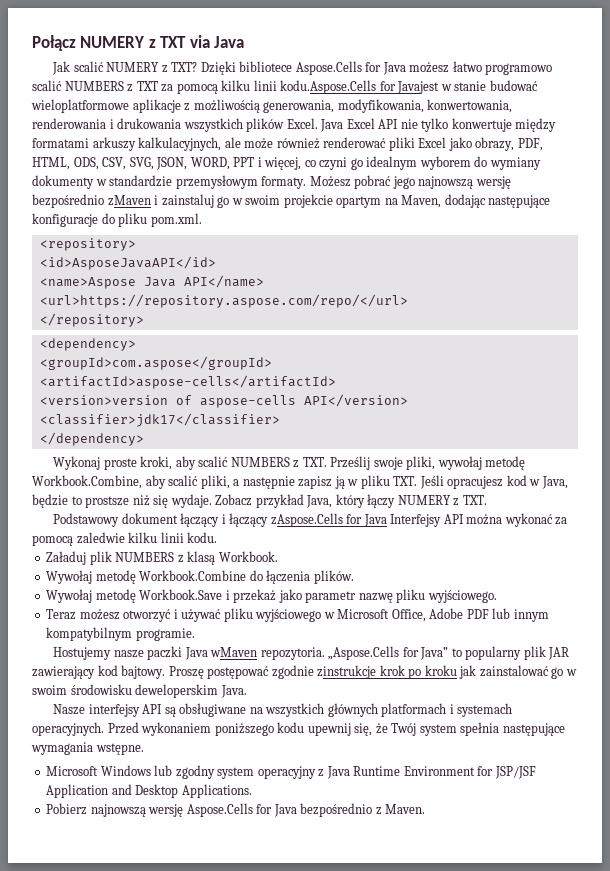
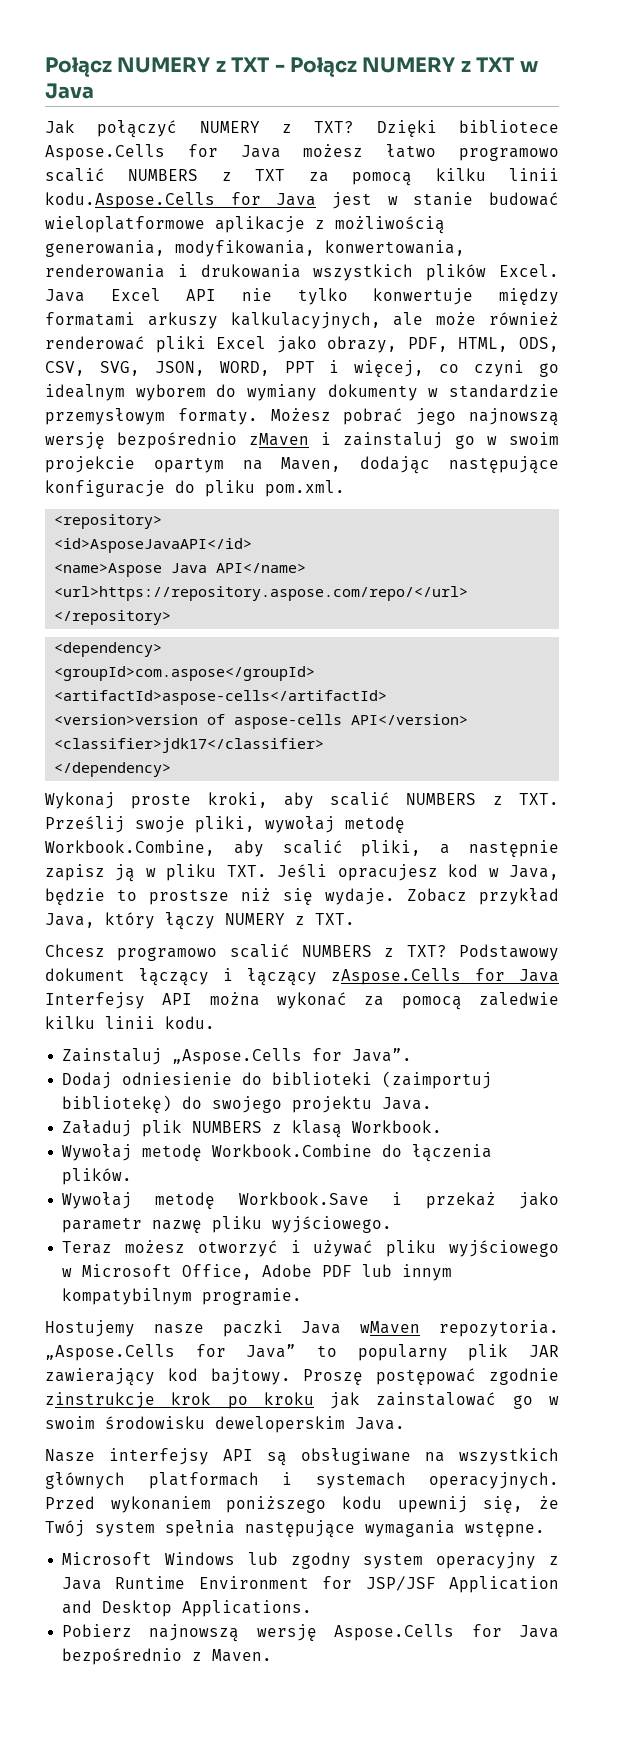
- Połącz NUMERY z TXT via Java
+ Połącz NUMERY z TXT - Połącz NUMERY z TXT w Java
- Jak scalić NUMERY z TXT?
+ Jak połączyć NUMERY z TXT?
- Dzięki bibliotece Aspose.Cells for Java możesz łatwo programowo scalić NUMBERS z TXT za pomocą kilku linii kodu.Aspose.Cells for Javajest w stanie budować wieloplatformowe aplikacje z możliwością generowania, modyfikowania, konwertowania, renderowania i drukowania wszystkich plików Excel.
+ Dzięki bibliotece Aspose.Cells for Java możesz łatwo programowo scalić NUMBERS z TXT za pomocą kilku linii kodu.Aspose.Cells for Java jest w stanie budować wieloplatformowe aplikacje z możliwością generowania, modyfikowania, konwertowania, renderowania i drukowania wszystkich plików Excel.
+ Chcesz programowo scalić NUMBERS z TXT?
+ Zainstaluj „Aspose.Cells for Java”.
+ Dodaj odniesienie do biblioteki (zaimportuj bibliotekę) do swojego projektu Java.

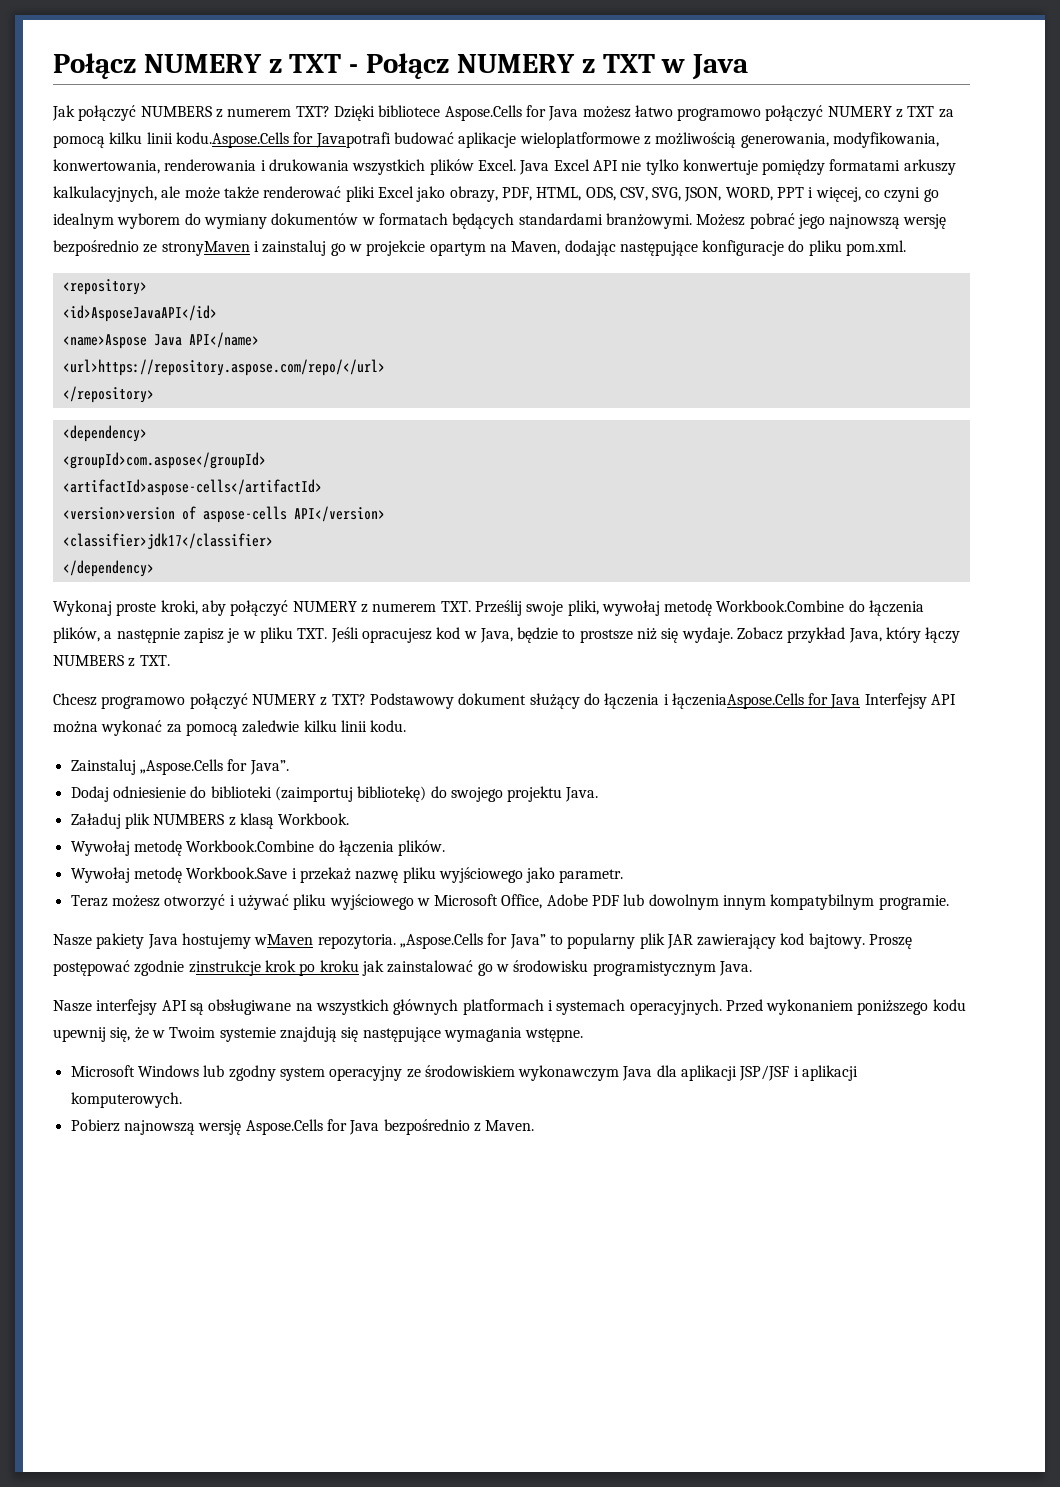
- Jak połączyć NUMERY z TXT?
+ Jak połączyć NUMBERS z numerem TXT?
- Dzięki bibliotece Aspose.Cells for Java możesz łatwo programowo scalić NUMBERS z TXT za pomocą kilku linii kodu.Aspose.Cells for Java jest w stanie budować wieloplatformowe aplikacje z możliwością generowania, modyfikowania, konwertowania, renderowania i drukowania wszystkich plików Excel.
+ Dzięki bibliotece Aspose.Cells for Java możesz łatwo programowo połączyć NUMERY z TXT za pomocą kilku linii kodu.Aspose.Cells for Javapotrafi budować aplikacje wieloplatformowe z możliwością generowania, modyfikowania, konwertowania, renderowania i drukowania wszystkich plików Excel.
- Java Excel API nie tylko konwertuje między formatami arkuszy kalkulacyjnych, ale może również renderować pliki Excel jako obrazy, PDF, HTML, ODS, CSV, SVG, JSON, WORD, PPT i więcej, co czyni go idealnym wyborem do wymiany dokumenty w standardzie przemysłowym formaty.
+ Java Excel API nie tylko konwertuje pomiędzy formatami arkuszy kalkulacyjnych, ale może także renderować pliki Excel jako obrazy, PDF, HTML, ODS, CSV, SVG, JSON, WORD, PPT i więcej, co czyni go idealnym wyborem do wymiany dokumentów w formatach będących standardami branżowymi.
- Możesz pobrać jego najnowszą wersję bezpośrednio zMaven i zainstaluj go w swoim projekcie opartym na Maven, dodając następujące konfiguracje do pliku pom.xml.
+ Możesz pobrać jego najnowszą wersję bezpośrednio ze stronyMaven i zainstaluj go w projekcie opartym na Maven, dodając następujące konfiguracje do pliku pom.xml.
- Wykonaj proste kroki, aby scalić NUMBERS z TXT. Prześlij swoje pliki, wywołaj metodę Workbook.Combine, aby scalić pliki, a następnie zapisz ją w pliku TXT. Jeśli opracujesz kod w Java, będzie to prostsze niż się wydaje.
+ Wykonaj proste kroki, aby połączyć NUMERY z numerem TXT. Prześlij swoje pliki, wywołaj metodę Workbook.Combine do łączenia plików, a następnie zapisz je w pliku TXT. Jeśli opracujesz kod w Java, będzie to prostsze niż się wydaje.
- Zobacz przykład Java, który łączy NUMERY z TXT.
+ Zobacz przykład Java, który łączy NUMBERS z TXT.
- Chcesz programowo scalić NUMBERS z TXT?
+ Chcesz programowo połączyć NUMERY z TXT?
- Podstawowy dokument łączący i łączący zAspose.Cells for Java Interfejsy API można wykonać za pomocą zaledwie kilku linii kodu.
+ Podstawowy dokument służący do łączenia i łączeniaAspose.Cells for Java Interfejsy API można wykonać za pomocą zaledwie kilku linii kodu.
- Wywołaj metodę Workbook.Save i przekaż jako parametr nazwę pliku wyjściowego.
+ Wywołaj metodę Workbook.Save i przekaż nazwę pliku wyjściowego jako parametr.
- Teraz możesz otworzyć i używać pliku wyjściowego w Microsoft Office, Adobe PDF lub innym kompatybilnym programie.
+ Teraz możesz otworzyć i używać pliku wyjściowego w Microsoft Office, Adobe PDF lub dowolnym innym kompatybilnym programie.
- Hostujemy nasze paczki Java wMaven repozytoria.
+ Nasze pakiety Java hostujemy wMaven repozytoria.
- Proszę postępować zgodnie zinstrukcje krok po kroku jak zainstalować go w swoim środowisku deweloperskim Java.
+ Proszę postępować zgodnie zinstrukcje krok po kroku jak zainstalować go w środowisku programistycznym Java.
- Przed wykonaniem poniższego kodu upewnij się, że Twój system spełnia następujące wymagania wstępne.
+ Przed wykonaniem poniższego kodu upewnij się, że w Twoim systemie znajdują się następujące wymagania wstępne.
- Microsoft Windows lub zgodny system operacyjny z Java Runtime Environment for JSP/JSF Application and Desktop Applications.
+ Microsoft Windows lub zgodny system operacyjny ze środowiskiem wykonawczym Java dla aplikacji JSP/JSF i aplikacji komputerowych.

